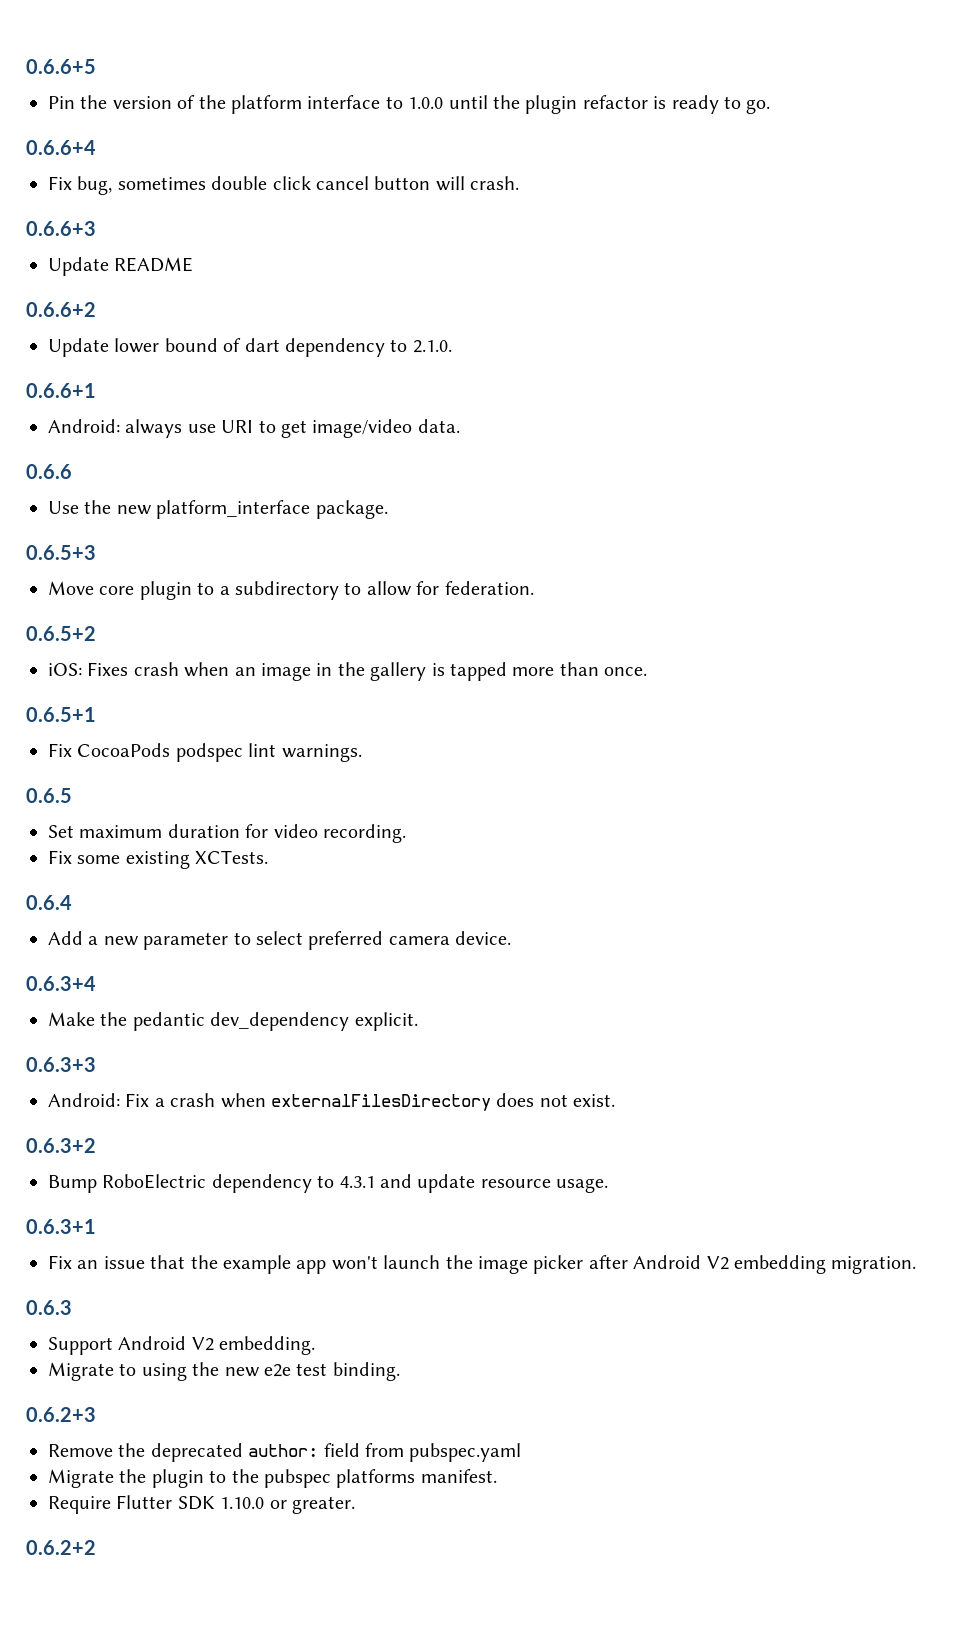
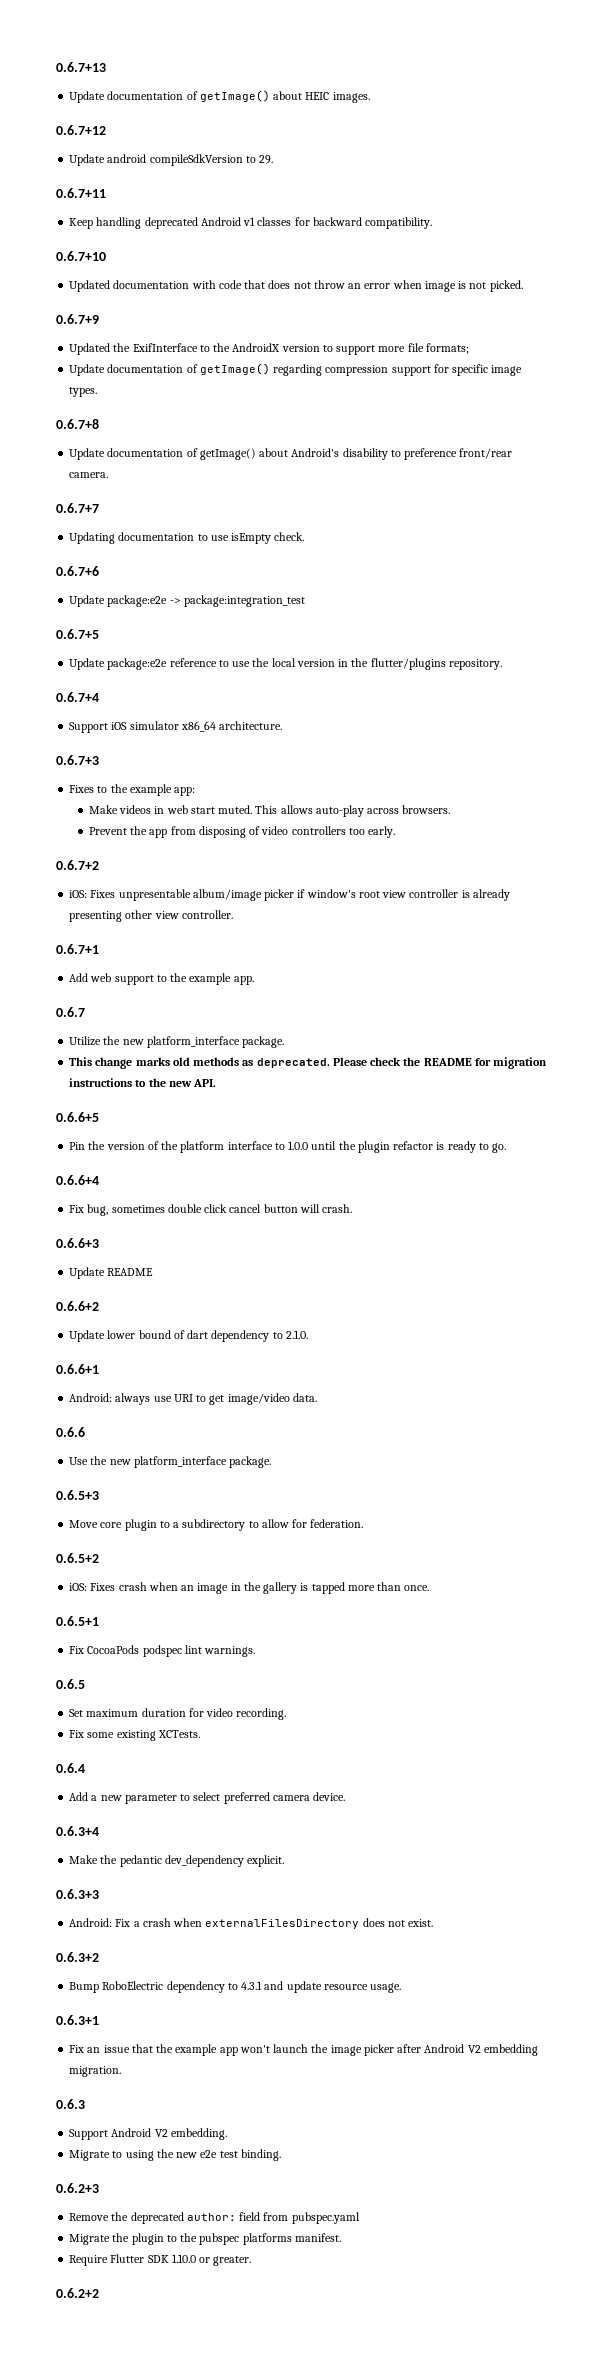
+ 0.6.7+13
+ Update documentation of getImage() about HEIC images.
+ 0.6.7+12
+ Update android compileSdkVersion to 29.
+ 0.6.7+11
+ Keep handling deprecated Android v1 classes for backward compatibility.
+ 0.6.7+10
+ Updated documentation with code that does not throw an error when image is not picked.
+ 0.6.7+9
+ Updated the ExifInterface to the AndroidX version to support more file formats;
+ Update documentation of getImage() regarding compression support for specific image types.
+ 0.6.7+8
+ Update documentation of getImage() about Android's disability to preference front/rear camera.
+ 0.6.7+7
+ Updating documentation to use isEmpty check.
+ 0.6.7+6
+ Update package:e2e -> package:integration_test
+ 0.6.7+5
+ Update package:e2e reference to use the local version in the flutter/plugins repository.
+ 0.6.7+4
+ Support iOS simulator x86_64 architecture.
+ 0.6.7+3
+ Fixes to the example app:
+ Make videos in web start muted. This allows auto-play across browsers.
+ Prevent the app from disposing of video controllers too early.
+ 0.6.7+2
+ iOS: Fixes unpresentable album/image picker if window's root view controller is already presenting other view controller.
+ 0.6.7+1
+ Add web support to the example app.
+ 0.6.7
+ Utilize the new platform_interface package.
+ This change marks old methods as deprecated. Please check the README for migration instructions to the new API.

